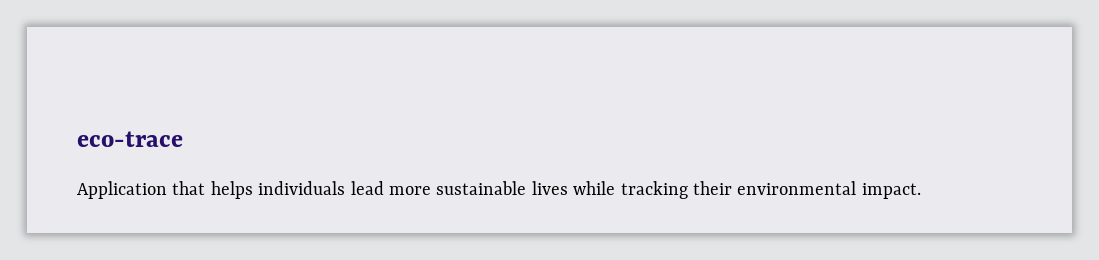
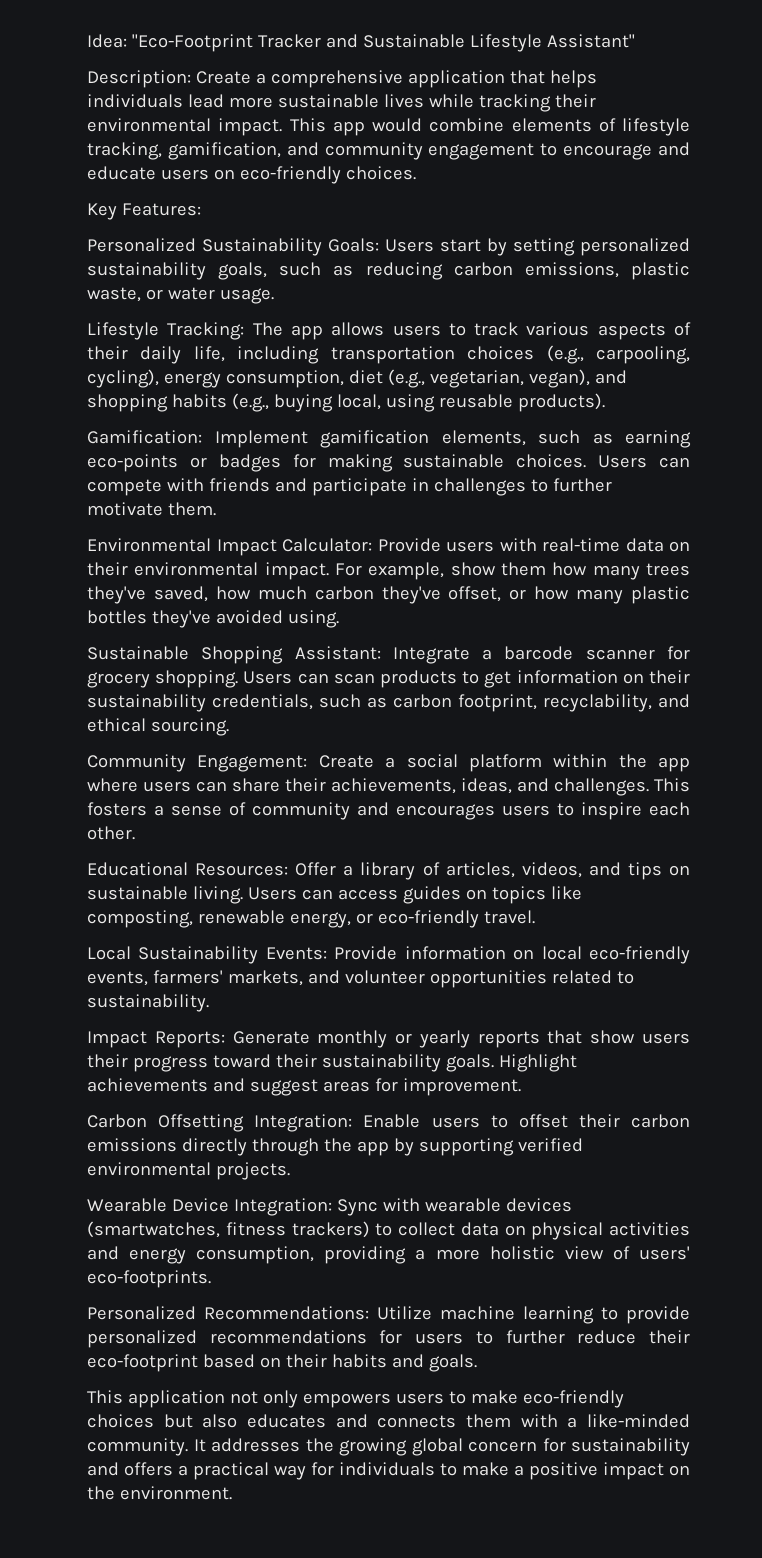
- eco-trace
- Application that helps individuals lead more sustainable lives while tracking their environmental impact.
+ Idea: "Eco-Footprint Tracker and Sustainable Lifestyle Assistant"
+ Description: Create a comprehensive application that helps individuals lead more sustainable lives while tracking their environmental impact.
+ This app would combine elements of lifestyle tracking, gamification, and community engagement to encourage and educate users on eco-friendly choices.
+ Key Features:
+ Personalized Sustainability Goals: Users start by setting personalized sustainability goals, such as reducing carbon emissions, plastic waste, or water usage.
+ Lifestyle Tracking: The app allows users to track various aspects of their daily life, including transportation choices (e.g., carpooling, cycling), energy consumption, diet (e.g., vegetarian, vegan), and shopping habits (e.g., buying local, using reusable products).
+ Gamification: Implement gamification elements, such as earning eco-points or badges for making sustainable choices. Users can compete with friends and participate in challenges to further motivate them.
+ Environmental Impact Calculator: Provide users with real-time data on their environmental impact. For example, show them how many trees they've saved, how much carbon they've offset, or how many plastic bottles they've avoided using.
+ Sustainable Shopping Assistant: Integrate a barcode scanner for grocery shopping. Users can scan products to get information on their sustainability credentials, such as carbon footprint, recyclability, and ethical sourcing.
+ Community Engagement: Create a social platform within the app where users can share their achievements, ideas, and challenges. This fosters a sense of community and encourages users to inspire each other.
+ Educational Resources: Offer a library of articles, videos, and tips on sustainable living. Users can access guides on topics like composting, renewable energy, or eco-friendly travel.
+ Local Sustainability Events: Provide information on local eco-friendly events, farmers' markets, and volunteer opportunities related to sustainability.
+ Impact Reports: Generate monthly or yearly reports that show users their progress toward their sustainability goals. Highlight achievements and suggest areas for improvement.
+ Carbon Offsetting Integration: Enable users to offset their carbon emissions directly through the app by supporting verified environmental projects.
+ Wearable Device Integration: Sync with wearable devices (smartwatches, fitness trackers) to collect data on physical activities and energy consumption, providing a more holistic view of users' eco-footprints.
+ Personalized Recommendations: Utilize machine learning to provide personalized recommendations for users to further reduce their eco-footprint based on their habits and goals.
+ This application not only empowers users to make eco-friendly choices but also educates and connects them with a like-minded community. It addresses the growing global concern for sustainability and offers a practical way for individuals to make a positive impact on the environment.

